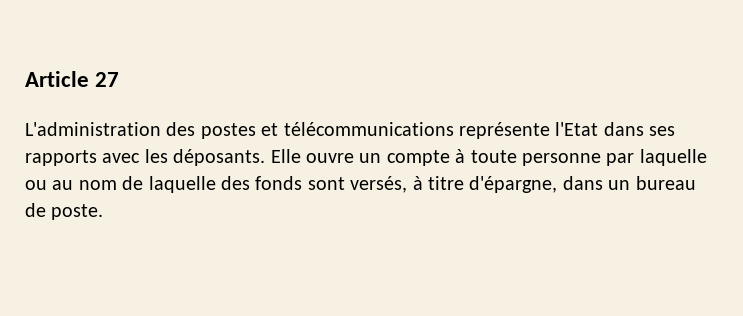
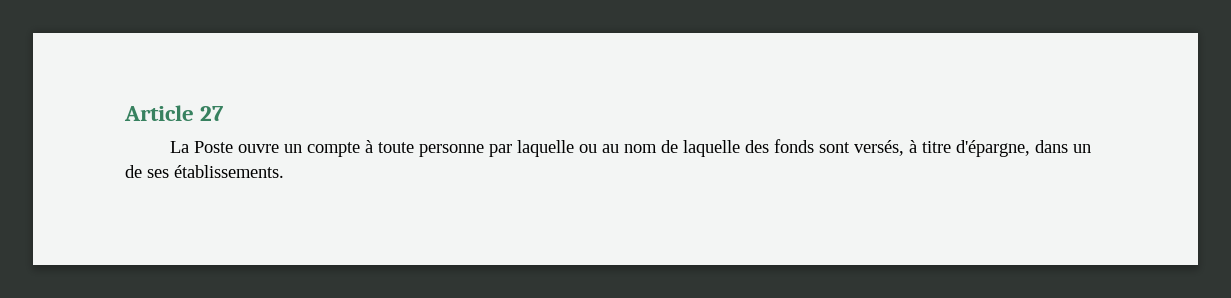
- L'administration des postes et télécommunications représente l'Etat dans ses rapports avec les déposants. Elle ouvre un compte à toute personne par laquelle ou au nom de laquelle des fonds sont versés, à titre d'épargne, dans un bureau de poste.
+ La Poste ouvre un compte à toute personne par laquelle ou au nom de laquelle des fonds sont versés, à titre d'épargne, dans un de ses établissements.

